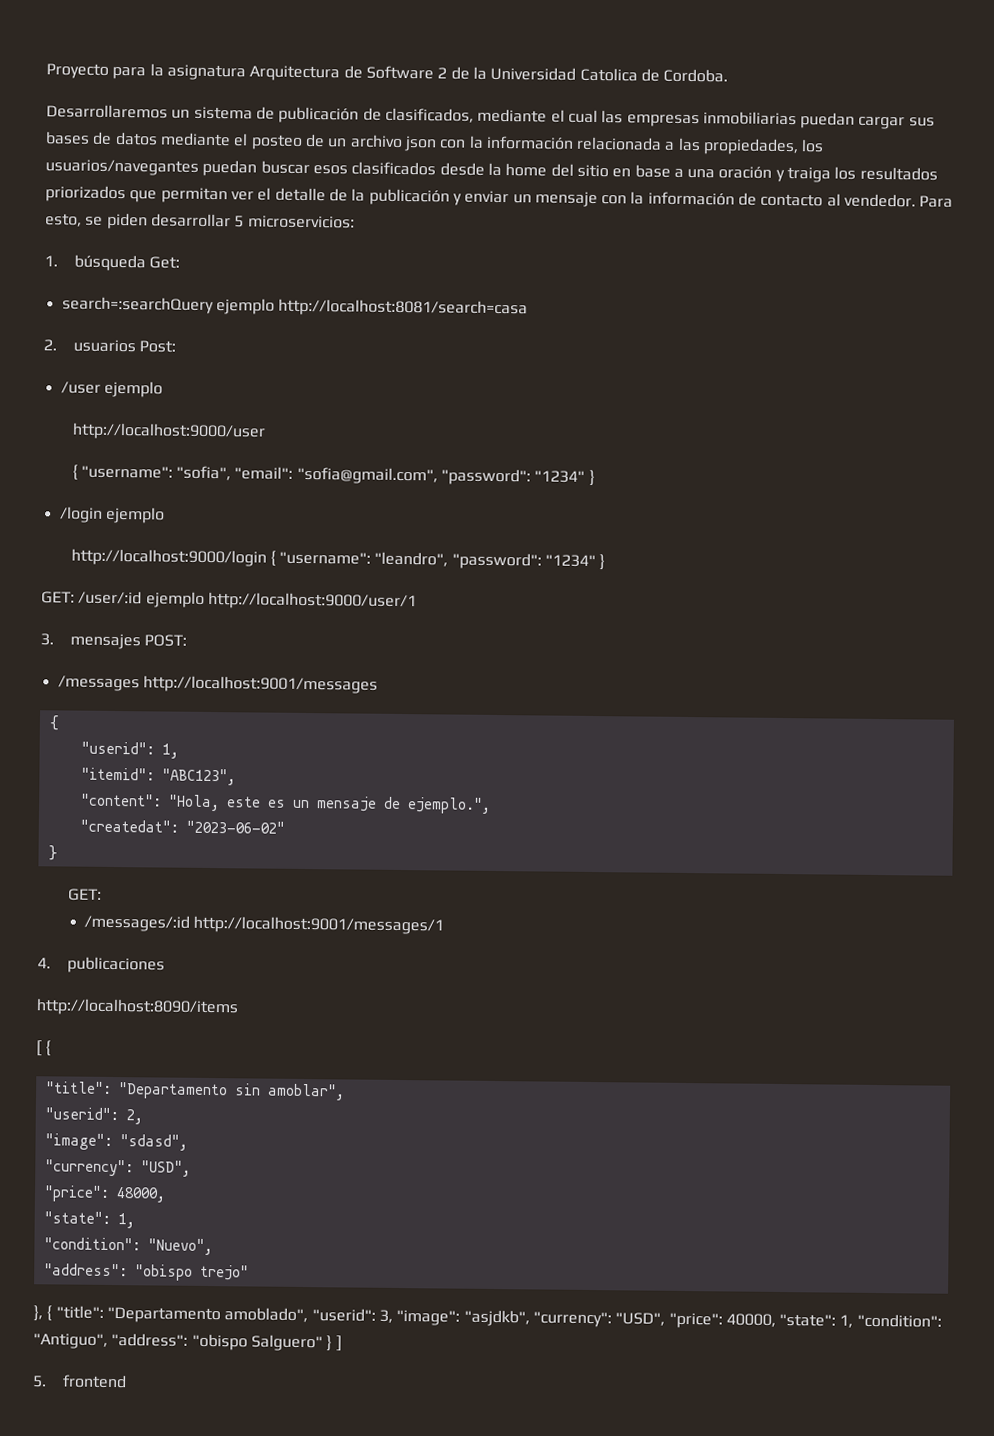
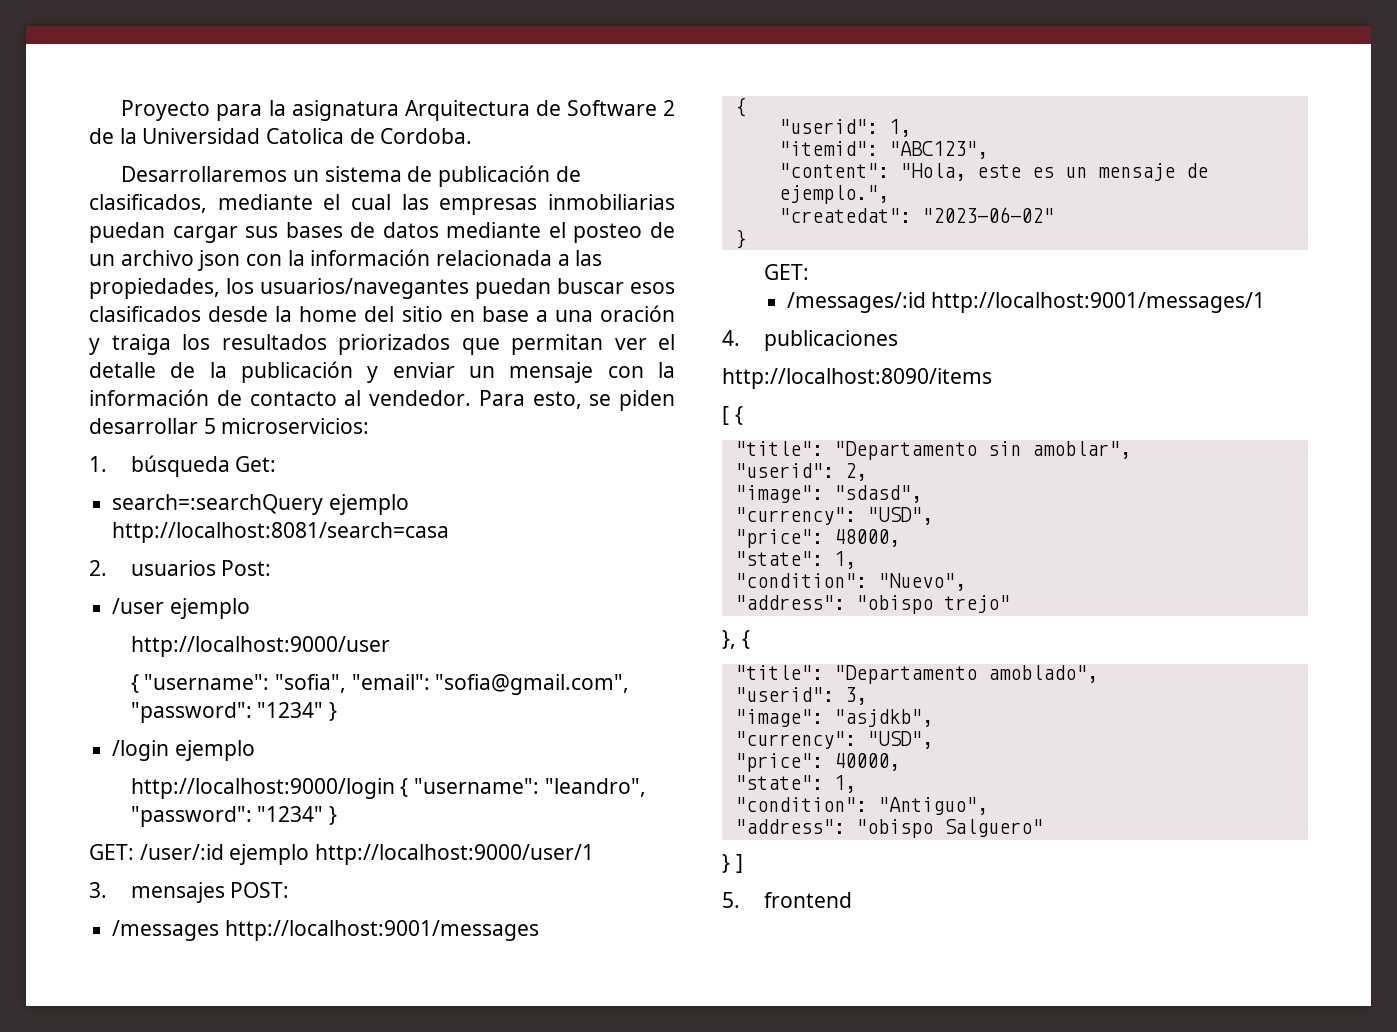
- }, { "title": "Departamento amoblado", "userid": 3, "image": "asjdkb", "currency": "USD", "price": 40000, "state": 1, "condition": "Antiguo", "address": "obispo Salguero" } ]
+ }, {
+ "title": "Departamento amoblado",
+ "userid": 3,
+ "image": "asjdkb",
+ "currency": "USD",
+ "price": 40000,
+ "state": 1,
+ "condition": "Antiguo",
+ "address": "obispo Salguero"
+ } ]

